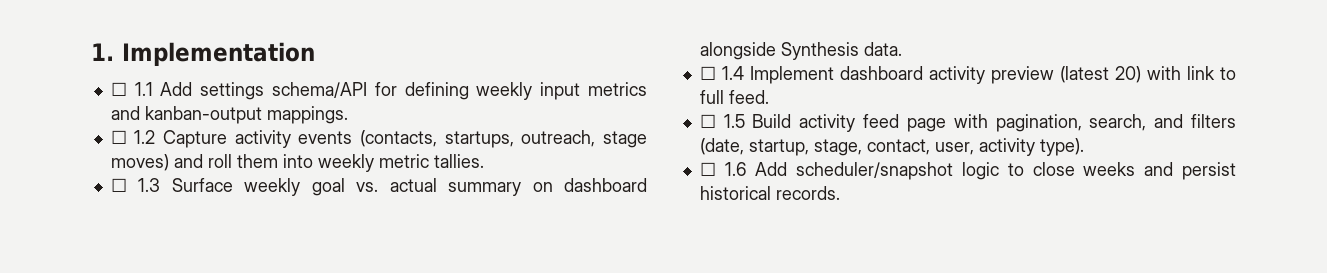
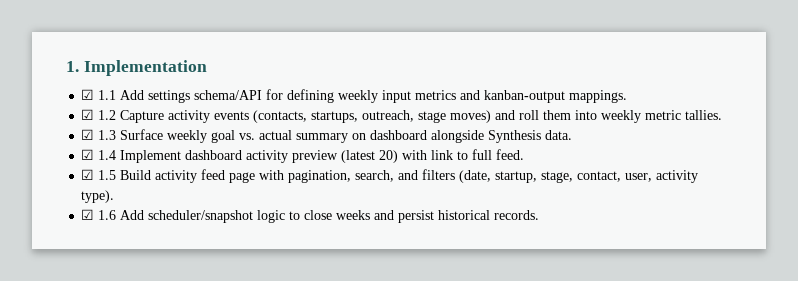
- ☐ 1.1 Add settings schema/API for defining weekly input metrics and kanban-output mappings.
+ ☑ 1.1 Add settings schema/API for defining weekly input metrics and kanban-output mappings.
- ☐ 1.2 Capture activity events (contacts, startups, outreach, stage moves) and roll them into weekly metric tallies.
+ ☑ 1.2 Capture activity events (contacts, startups, outreach, stage moves) and roll them into weekly metric tallies.
- ☐ 1.3 Surface weekly goal vs. actual summary on dashboard alongside Synthesis data.
+ ☑ 1.3 Surface weekly goal vs. actual summary on dashboard alongside Synthesis data.
- ☐ 1.4 Implement dashboard activity preview (latest 20) with link to full feed.
+ ☑ 1.4 Implement dashboard activity preview (latest 20) with link to full feed.
- ☐ 1.5 Build activity feed page with pagination, search, and filters (date, startup, stage, contact, user, activity type).
+ ☑ 1.5 Build activity feed page with pagination, search, and filters (date, startup, stage, contact, user, activity type).
- ☐ 1.6 Add scheduler/snapshot logic to close weeks and persist historical records.
+ ☑ 1.6 Add scheduler/snapshot logic to close weeks and persist historical records.

